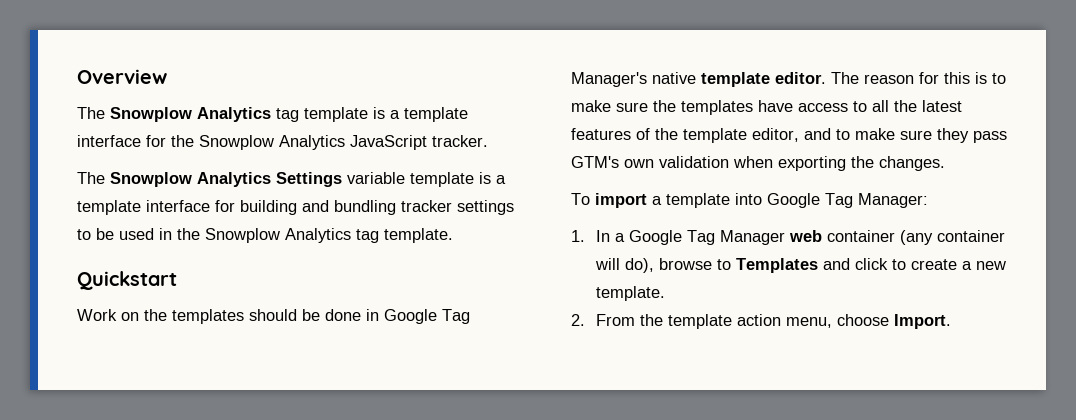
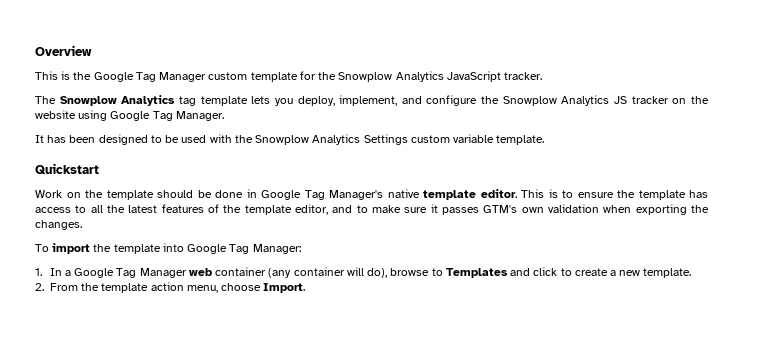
- The Snowplow Analytics tag template is a template interface for the Snowplow Analytics JavaScript tracker.
+ This is the Google Tag Manager custom template for the Snowplow Analytics JavaScript tracker.
- The Snowplow Analytics Settings variable template is a template interface for building and bundling tracker settings to be used in the Snowplow Analytics tag template.
+ The Snowplow Analytics tag template lets you deploy, implement, and configure the Snowplow Analytics JS tracker on the website using Google Tag Manager.
+ It has been designed to be used with the Snowplow Analytics Settings custom variable template.
- Work on the templates should be done in Google Tag Manager's native template editor.
+ Work on the template should be done in Google Tag Manager's native template editor.
- The reason for this is to make sure the templates have access to all the latest features of the template editor, and to make sure they pass GTM's own validation when exporting the changes.
+ This is to ensure the template has access to all the latest features of the template editor, and to make sure it passes GTM's own validation when exporting the changes.
- To import a template into Google Tag Manager:
+ To import the template into Google Tag Manager:

